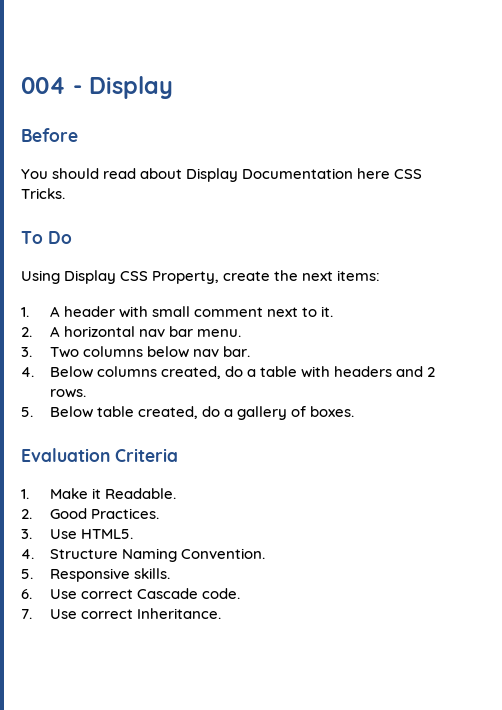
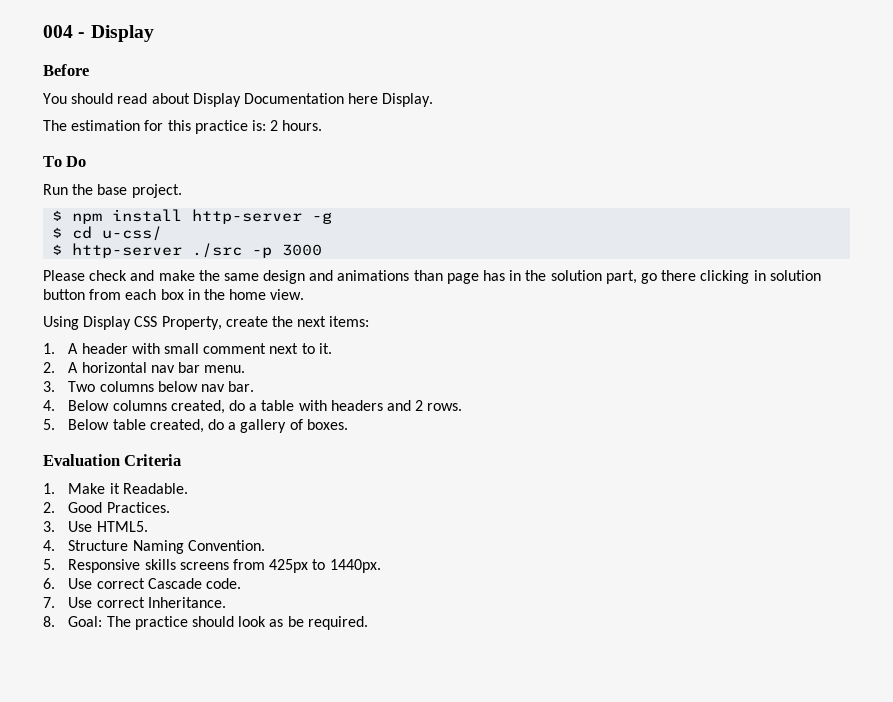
- You should read about Display Documentation here CSS Tricks.
+ You should read about Display Documentation here Display.
+ The estimation for this practice is: 2 hours.
  To Do
+ Run the base project.
+ $ npm install http-server -g
+ $ cd u-css/
+ $ http-server ./src -p 3000
+ Please check and make the same design and animations than page has in the solution part, go there clicking in solution button from each box in the home view.
- 5. Responsive skills.
+ 5. Responsive skills screens from 425px to 1440px.
+ 8. Goal: The practice should look as be required.

